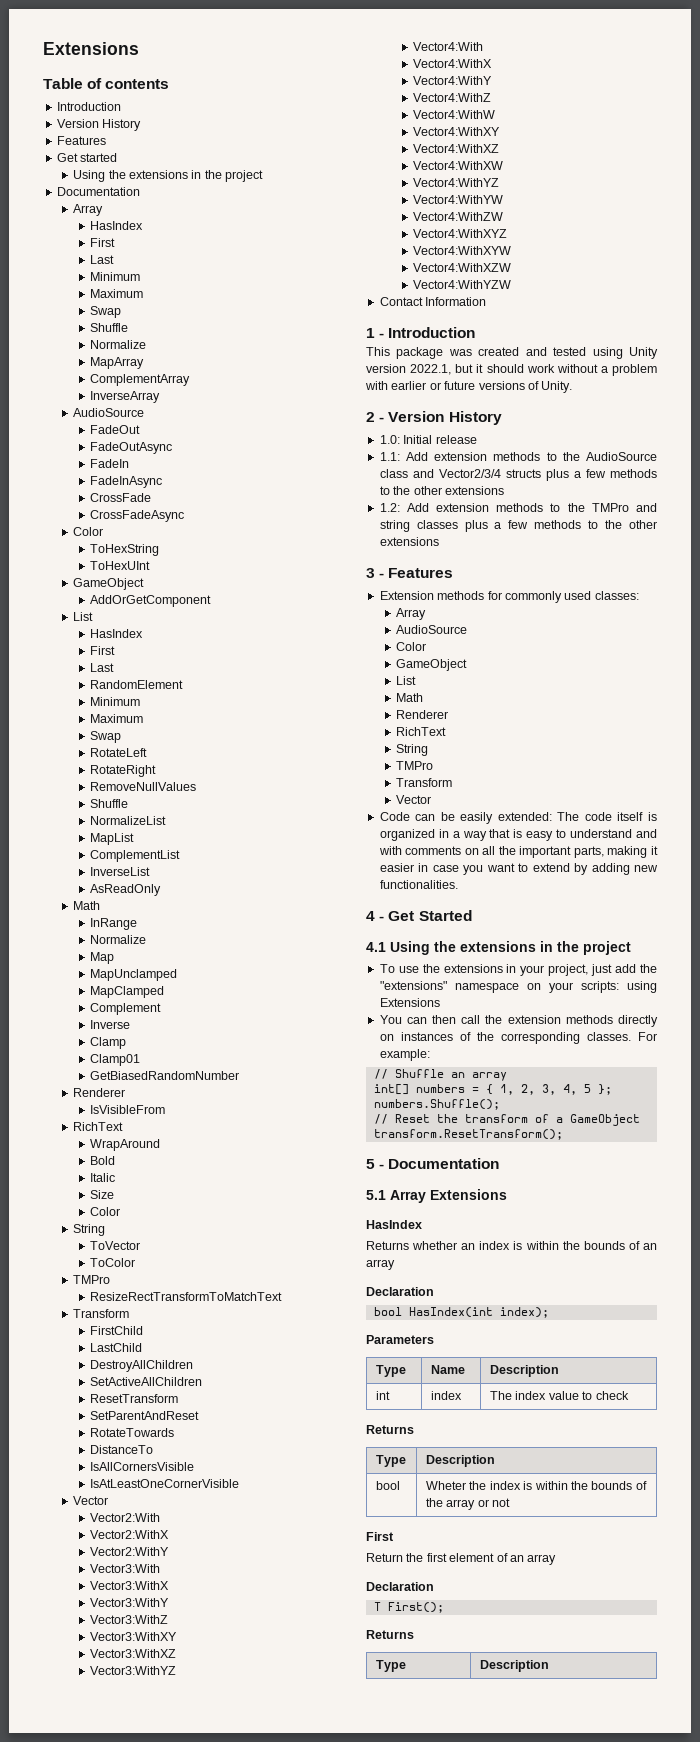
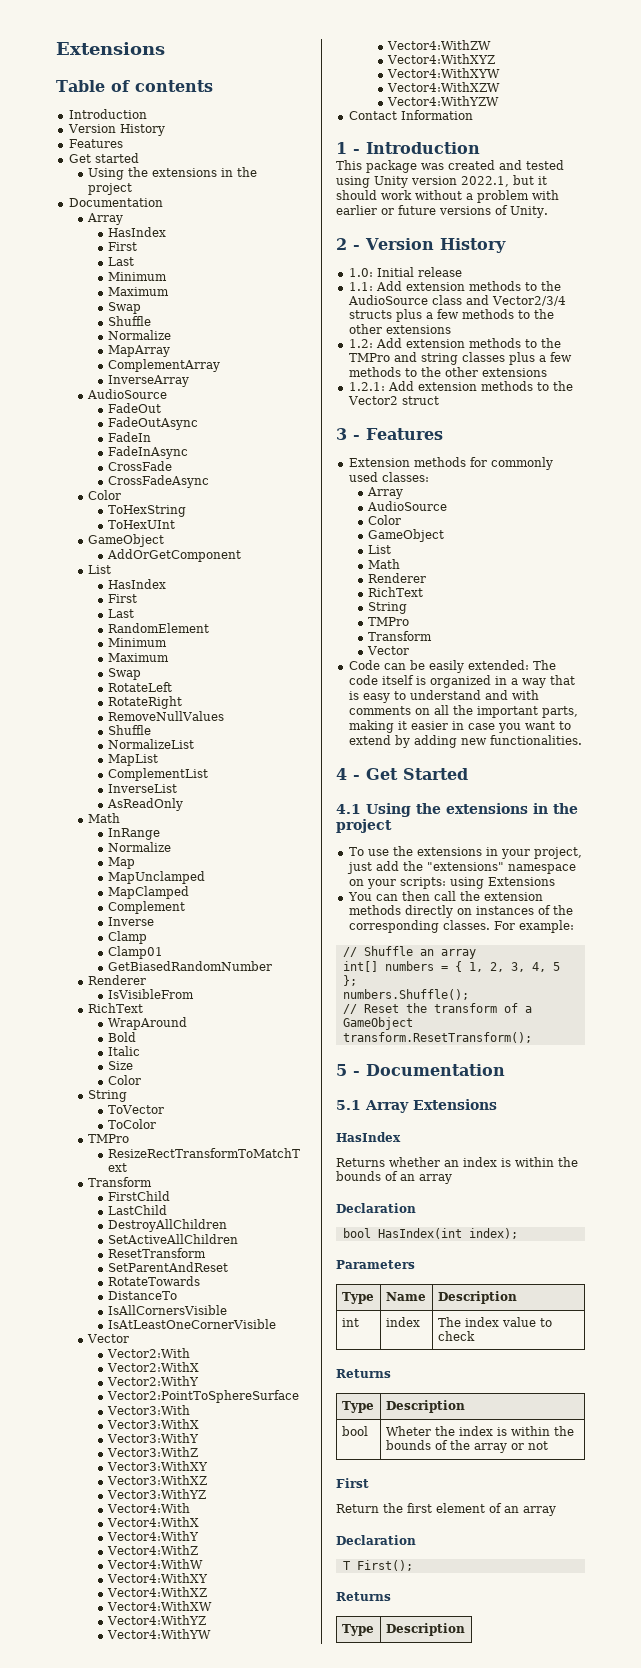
+ Vector2:PointToSphereSurface
+ 1.2.1: Add extension methods to the Vector2 struct

